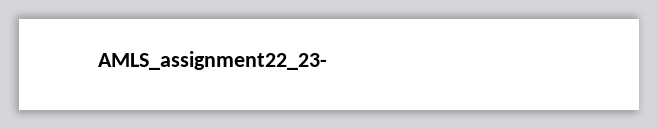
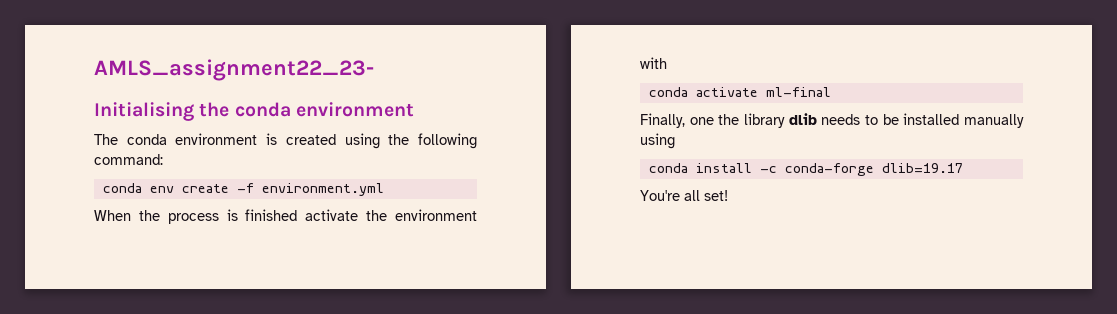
+ Initialising the conda environment
+ The conda environment is created using the following command:
+ conda env create -f environment.yml
+ When the process is finished activate the environment with
+ conda activate ml-final
+ Finally, one the library dlib needs to be installed manually using
+ conda install -c conda-forge dlib=19.17
+ You're all set!

